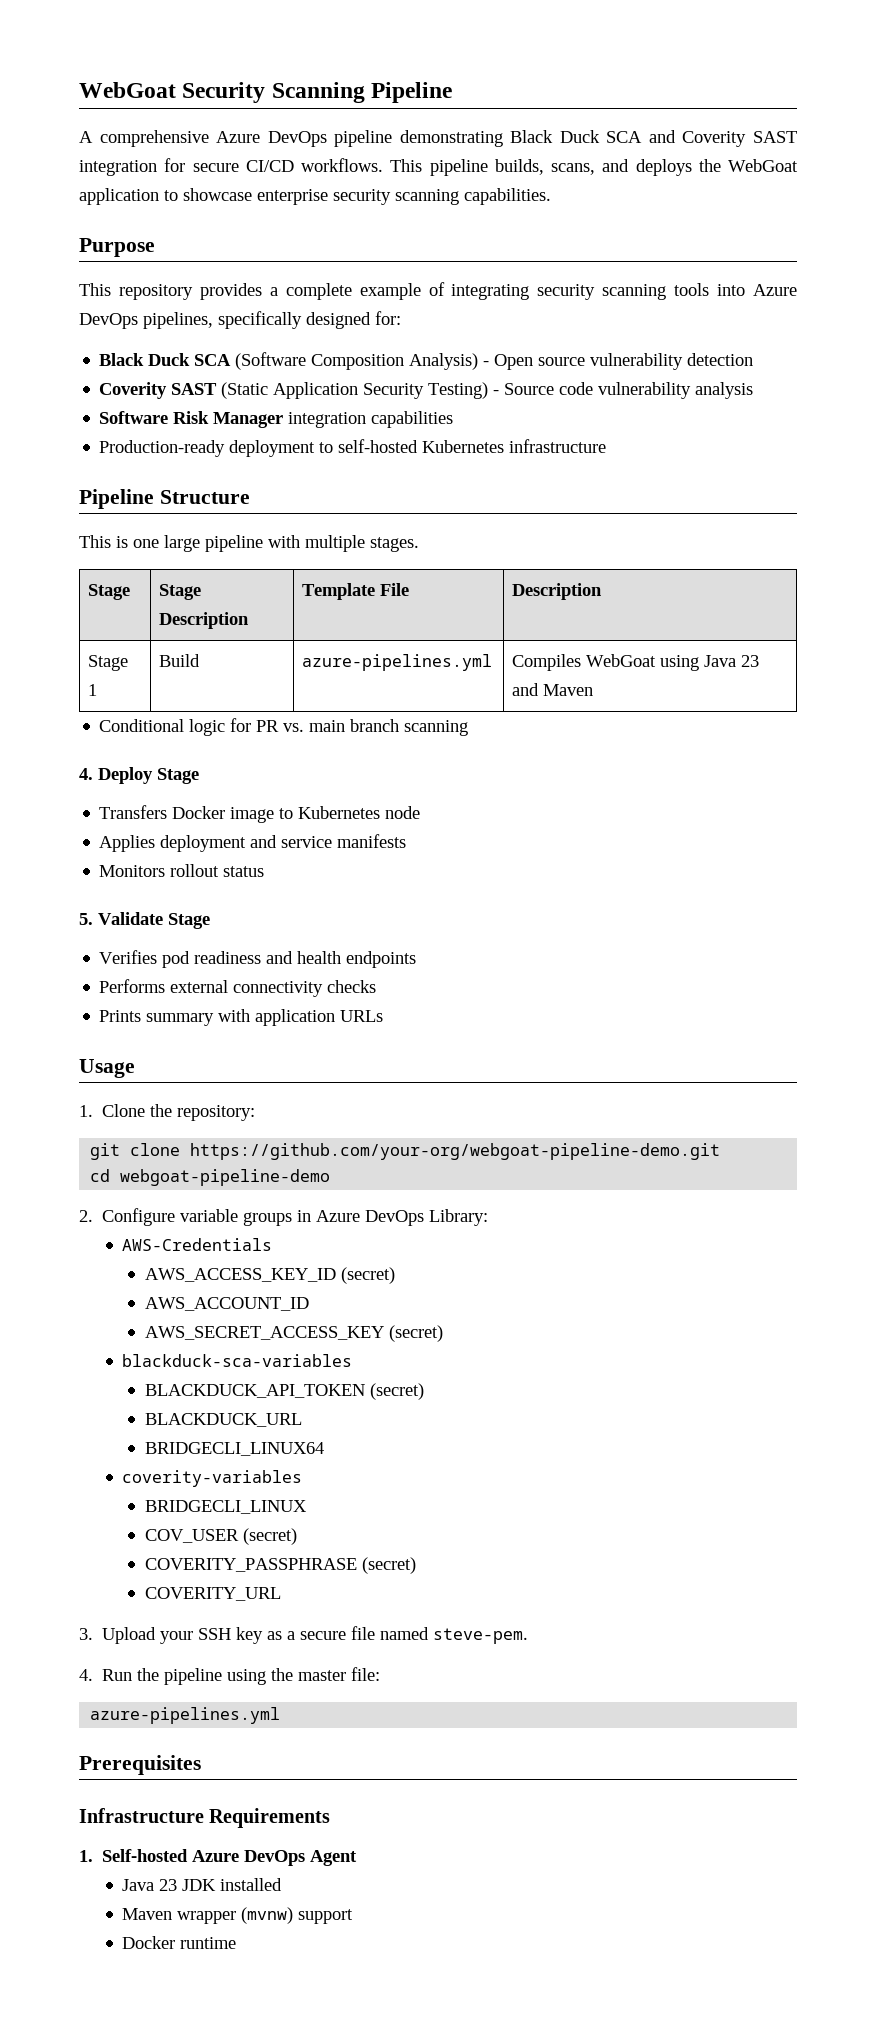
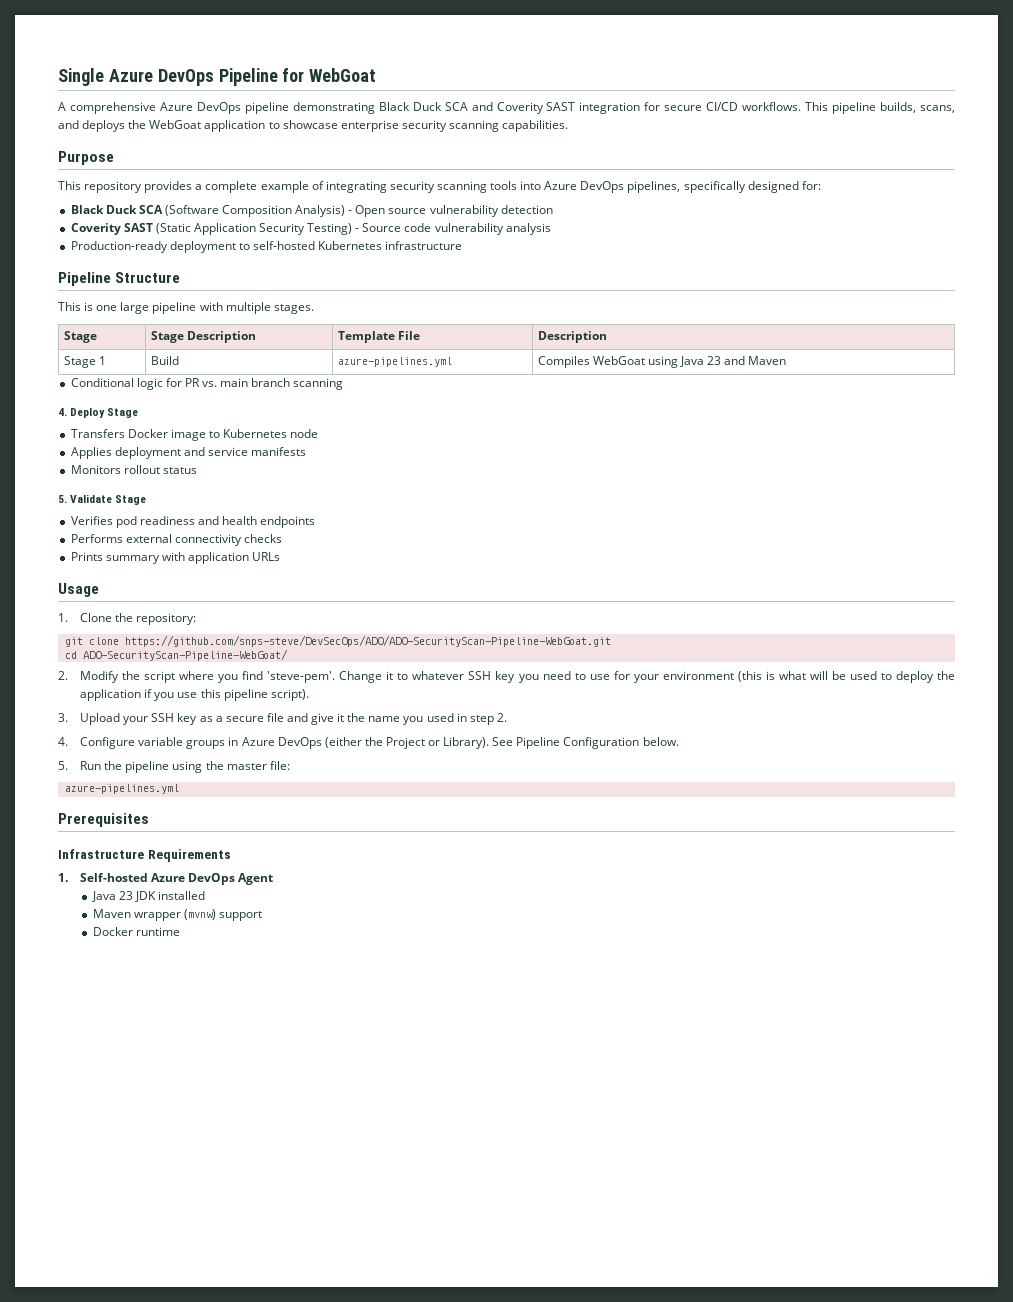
- WebGoat Security Scanning Pipeline
+ Single Azure DevOps Pipeline for WebGoat
- Software Risk Manager integration capabilities
- git clone https://github.com/your-org/webgoat-pipeline-demo.git
+ git clone https://github.com/snps-steve/DevSecOps/ADO/ADO-SecurityScan-Pipeline-WebGoat.git
- cd webgoat-pipeline-demo
- 2. Configure variable groups in Azure DevOps Library:
- AWS-Credentials
- AWS_ACCESS_KEY_ID (secret)
- AWS_ACCOUNT_ID
- AWS_SECRET_ACCESS_KEY (secret)
- blackduck-sca-variables
- BLACKDUCK_API_TOKEN (secret)
- BLACKDUCK_URL
- BRIDGECLI_LINUX64
- coverity-variables
- BRIDGECLI_LINUX
- COV_USER (secret)
- COVERITY_PASSPHRASE (secret)
- COVERITY_URL
+ cd ADO-SecurityScan-Pipeline-WebGoat/
+ 2. Modify the script where you find 'steve-pem'. Change it to whatever SSH key you need to use for your environment (this is what will be used to deploy the application if you use this pipeline script).
- 3. Upload your SSH key as a secure file named steve-pem.
- 4. Run the pipeline using the master file:
+ 3. Upload your SSH key as a secure file and give it the name you used in step 2.
+ 4. Configure variable groups in Azure DevOps (either the Project or Library). See Pipeline Configuration below.
+ 5. Run the pipeline using the master file:

